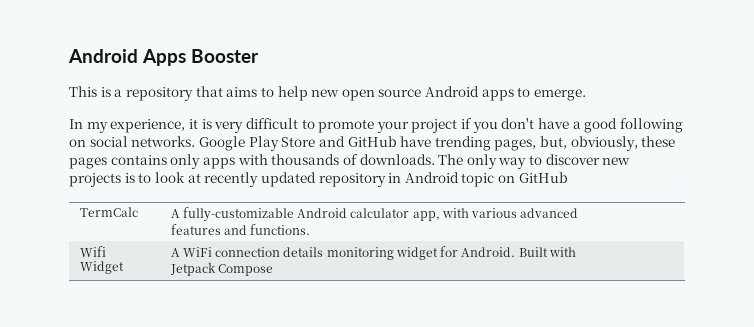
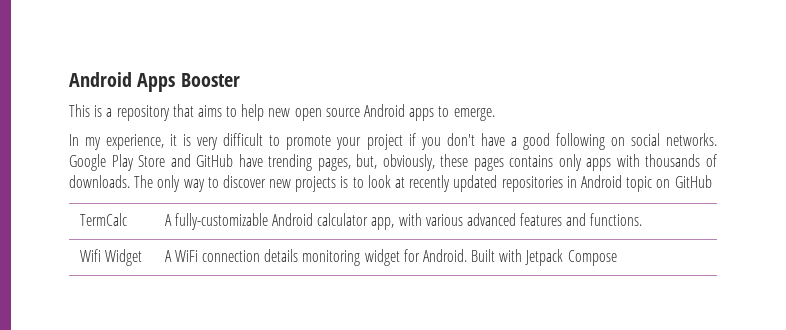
- The only way to discover new projects is to look at recently updated repository in Android topic on GitHub
+ The only way to discover new projects is to look at recently updated repositories in Android topic on GitHub

